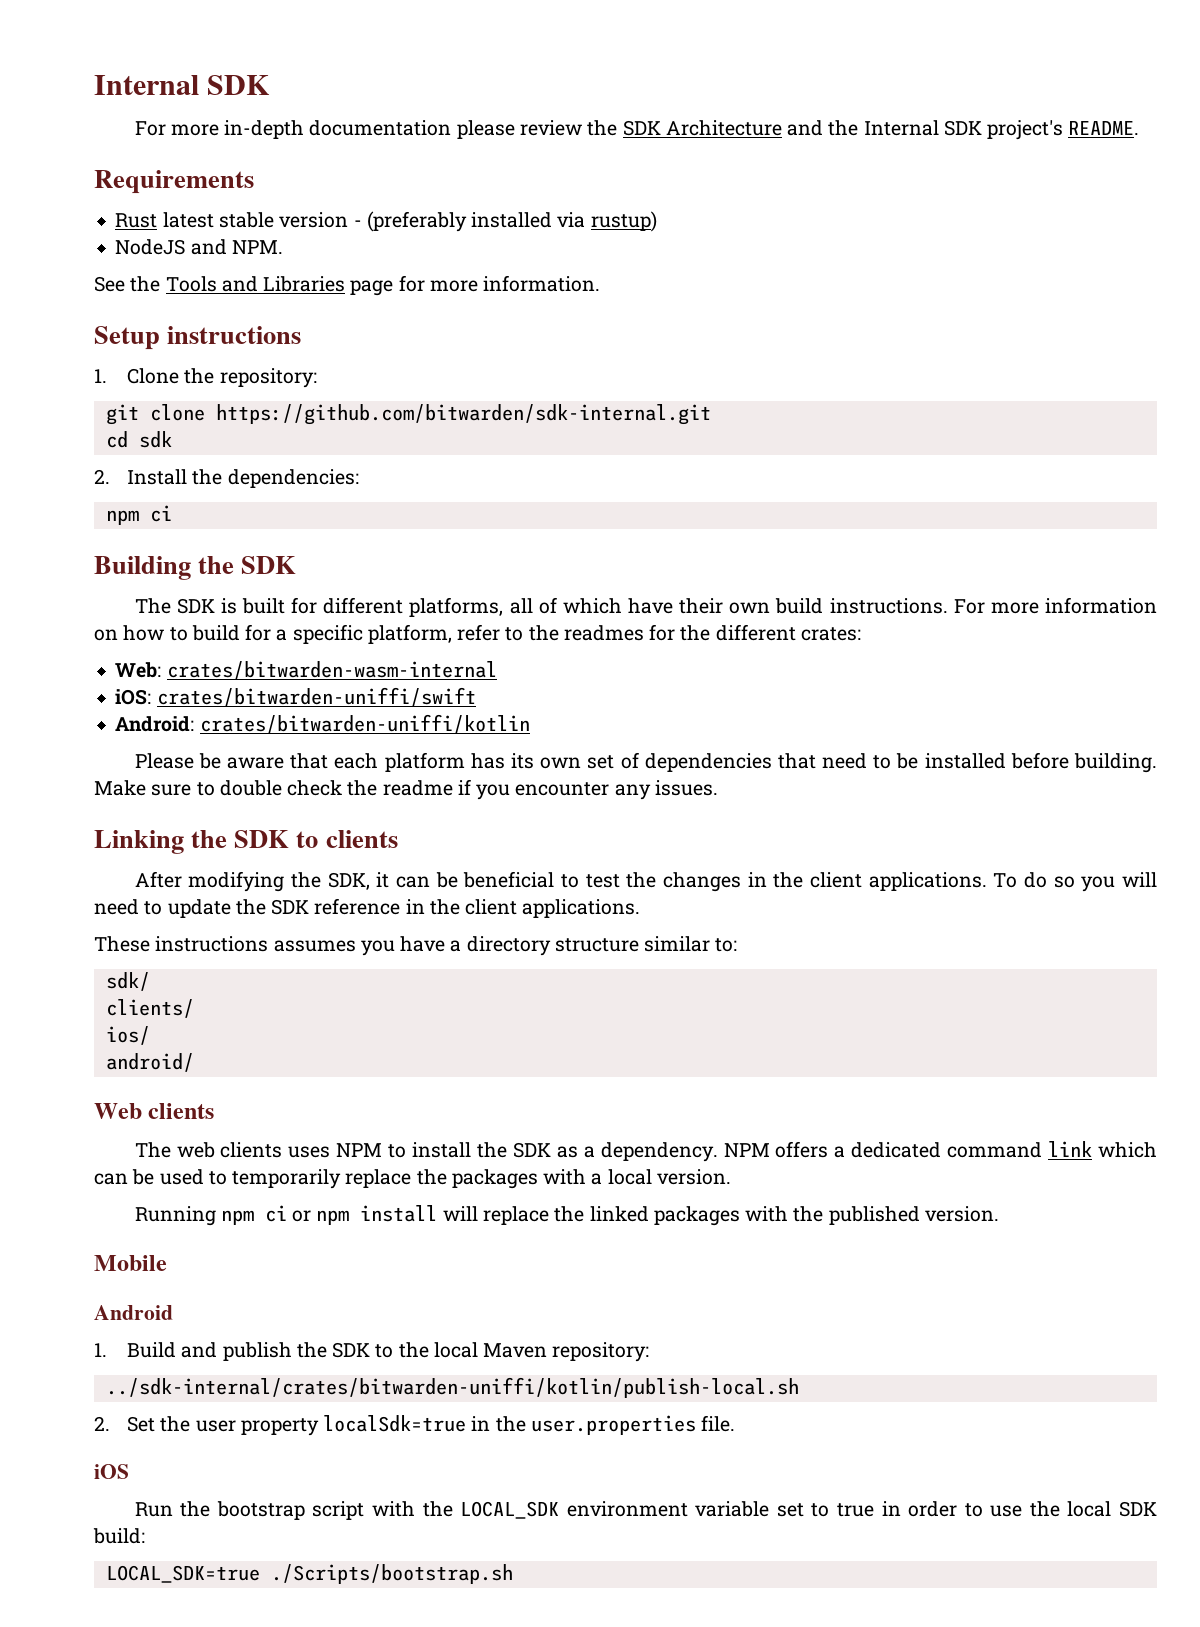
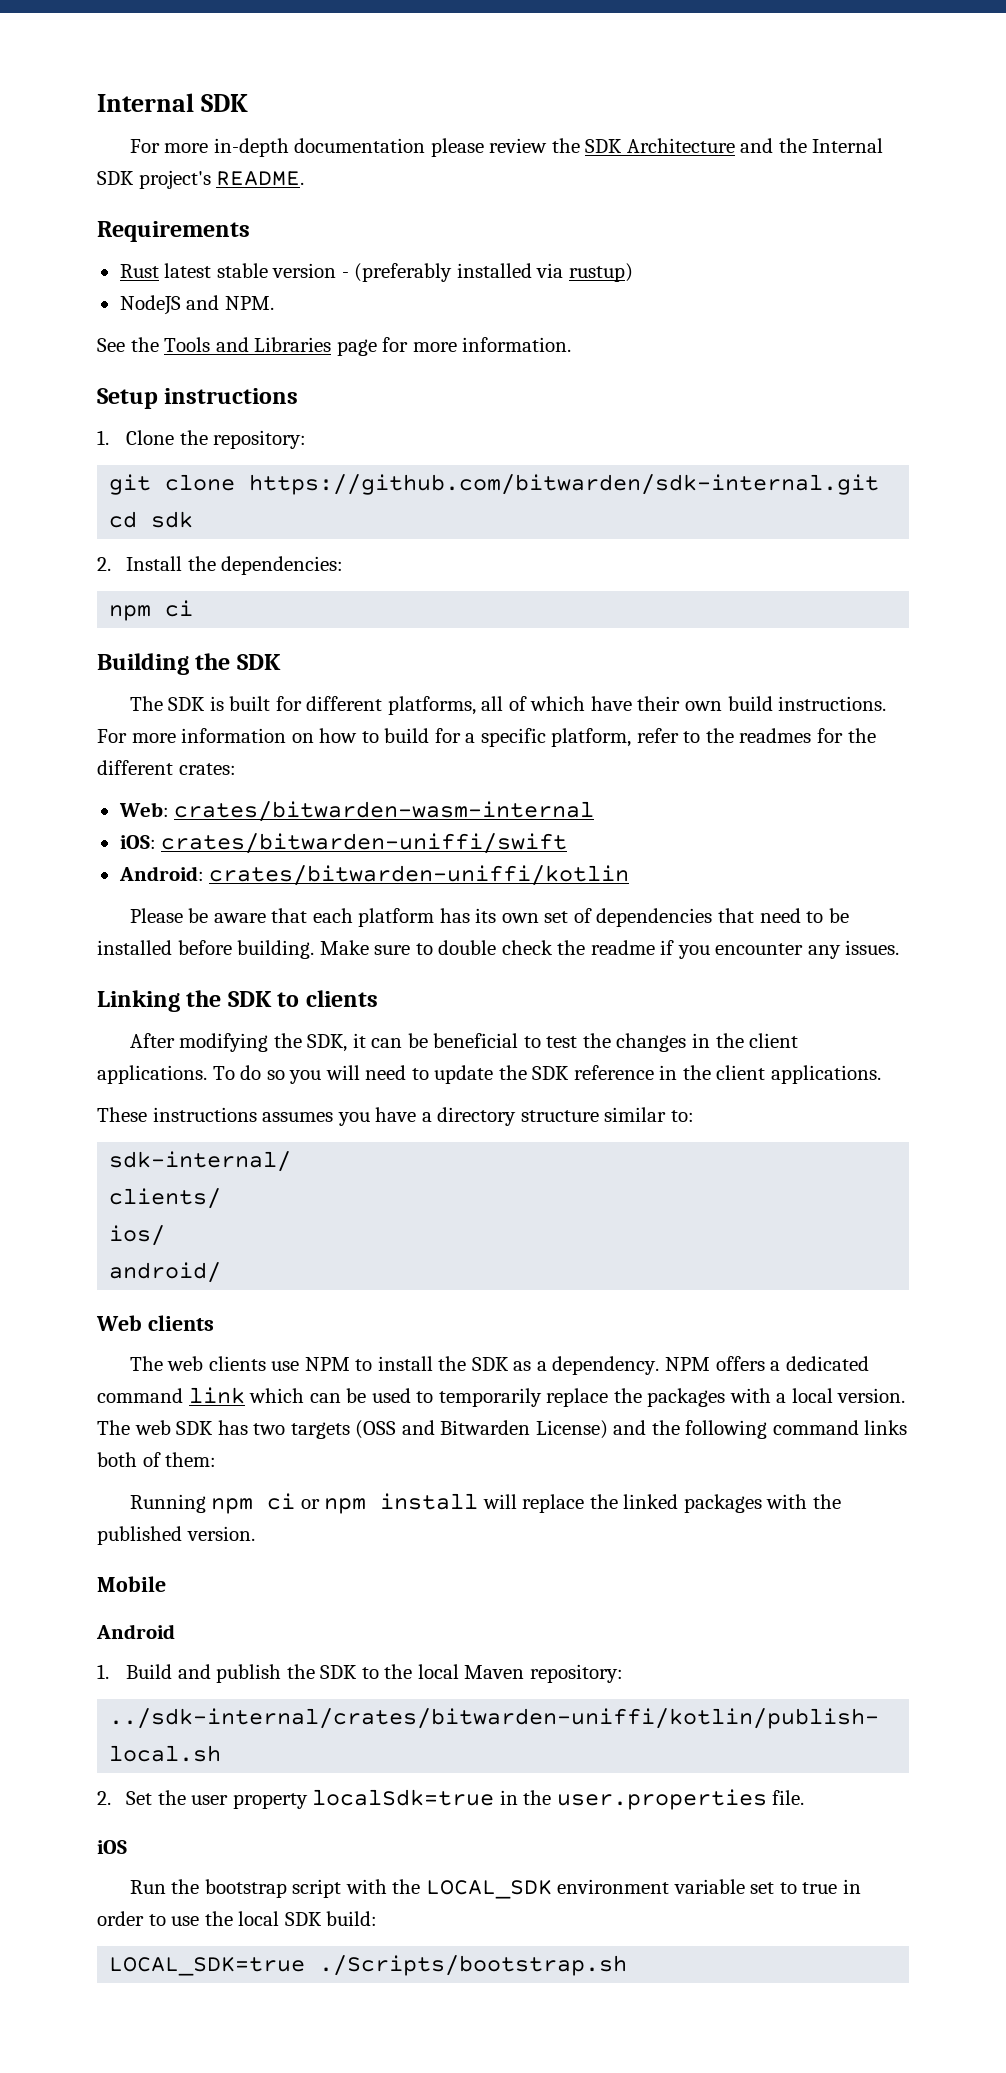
- sdk/
+ sdk-internal/
- The web clients uses NPM to install the SDK as a dependency.
+ The web clients use NPM to install the SDK as a dependency.
+ The web SDK has two targets (OSS and Bitwarden License) and the following command links both of them:

